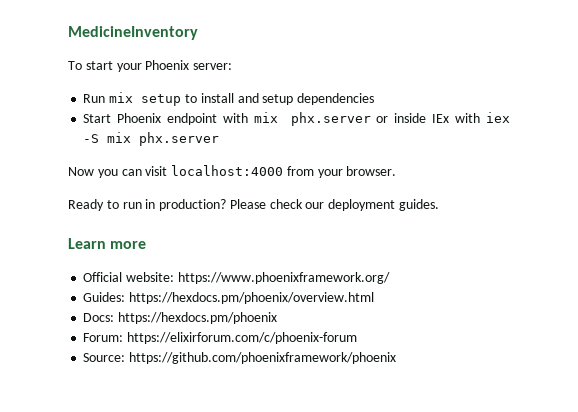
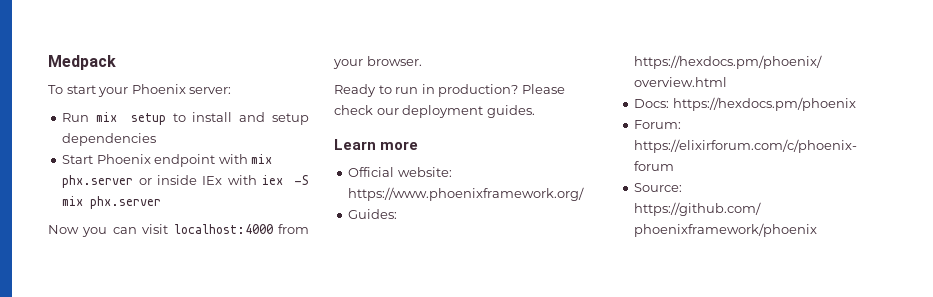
- MedicineInventory
+ Medpack

